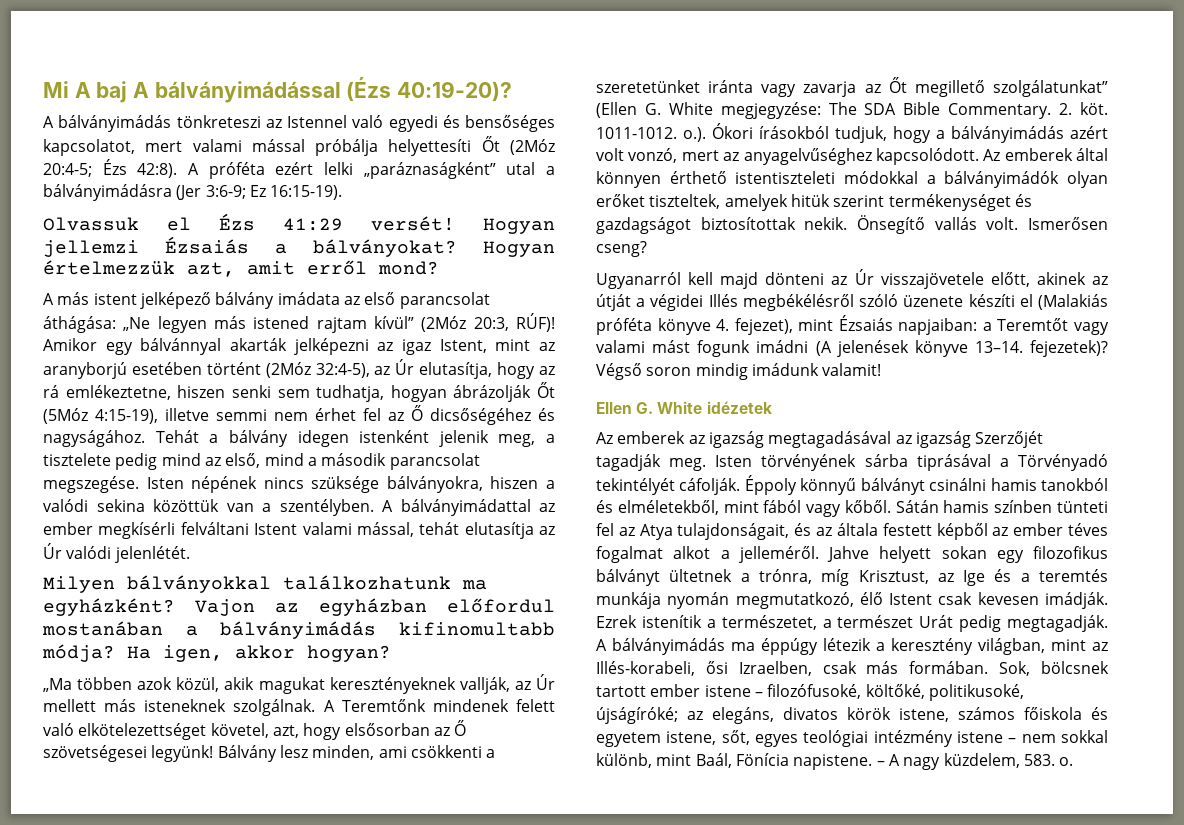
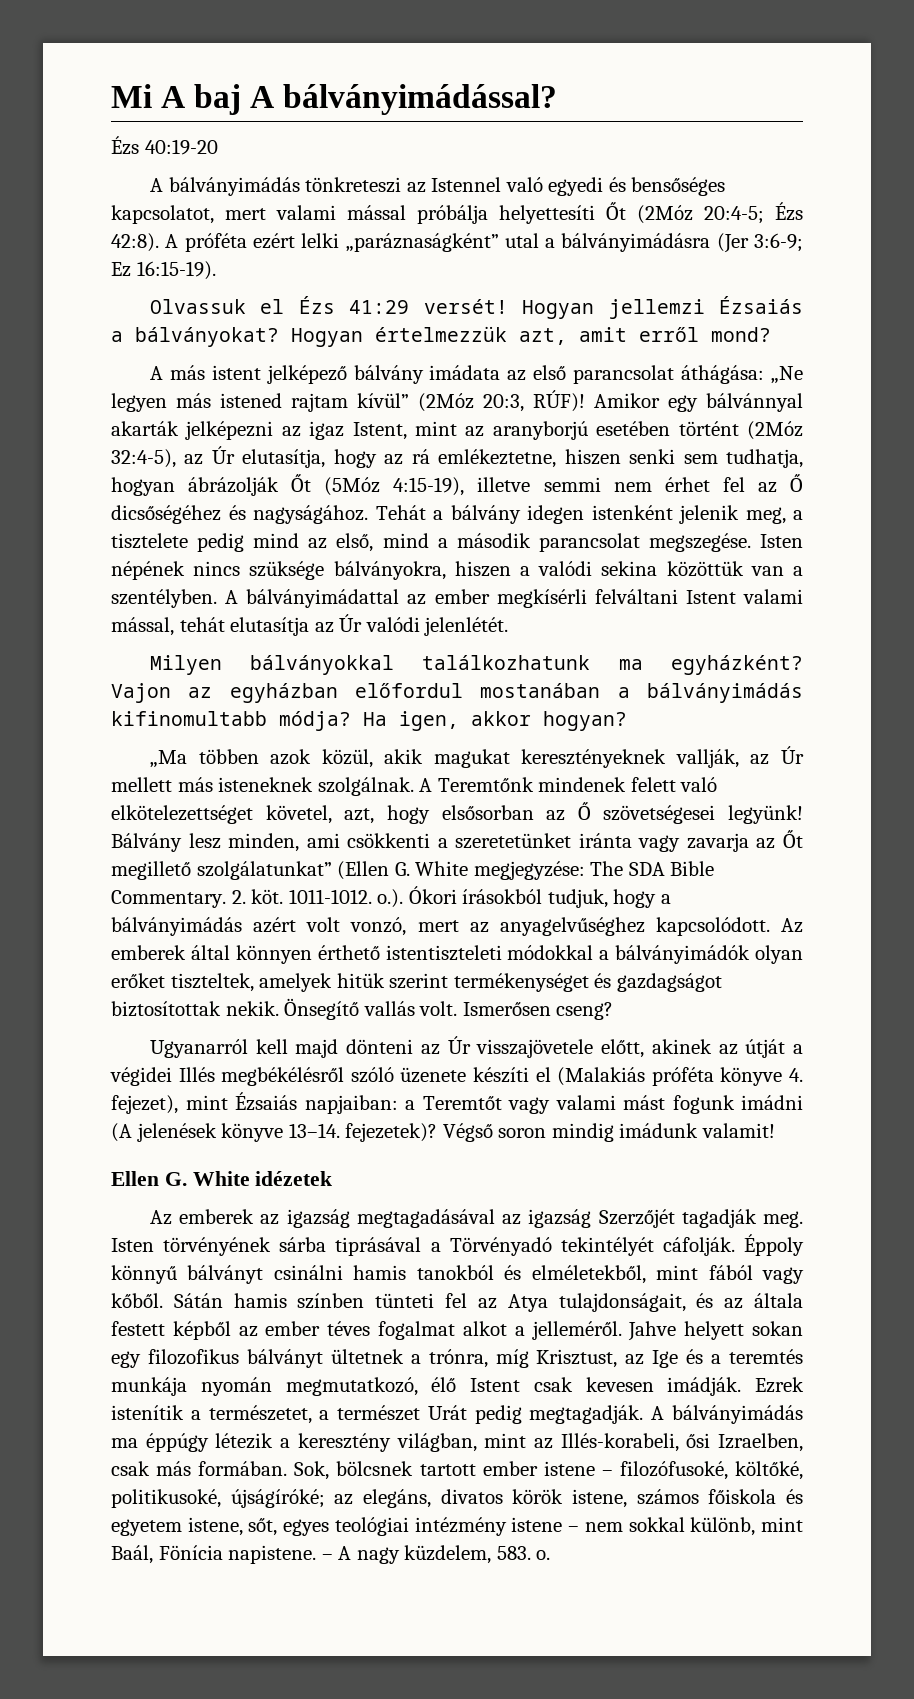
- Mi A baj A bálványimádással (Ézs 40:19-20)?
+ Mi A baj A bálványimádással?
+ Ézs 40:19-20

